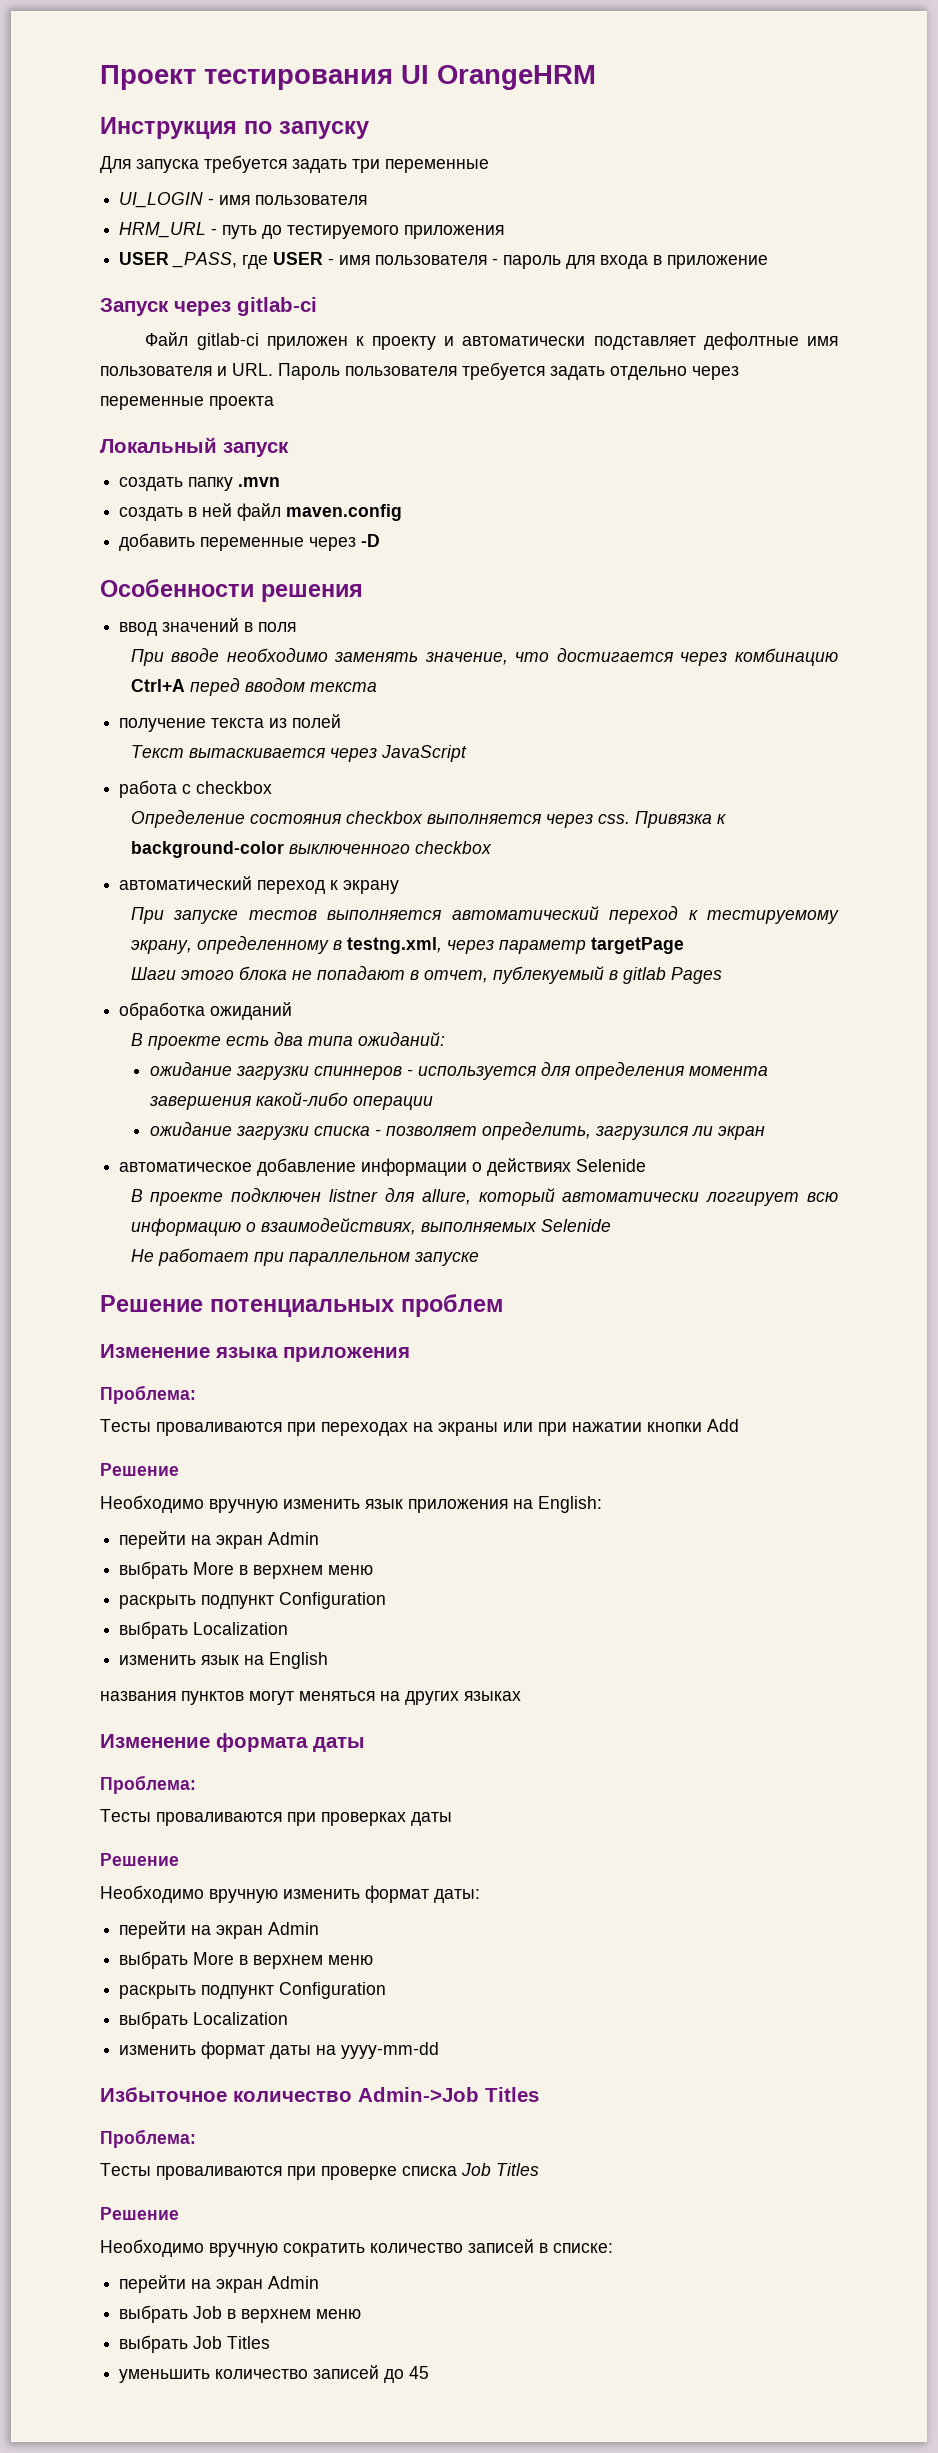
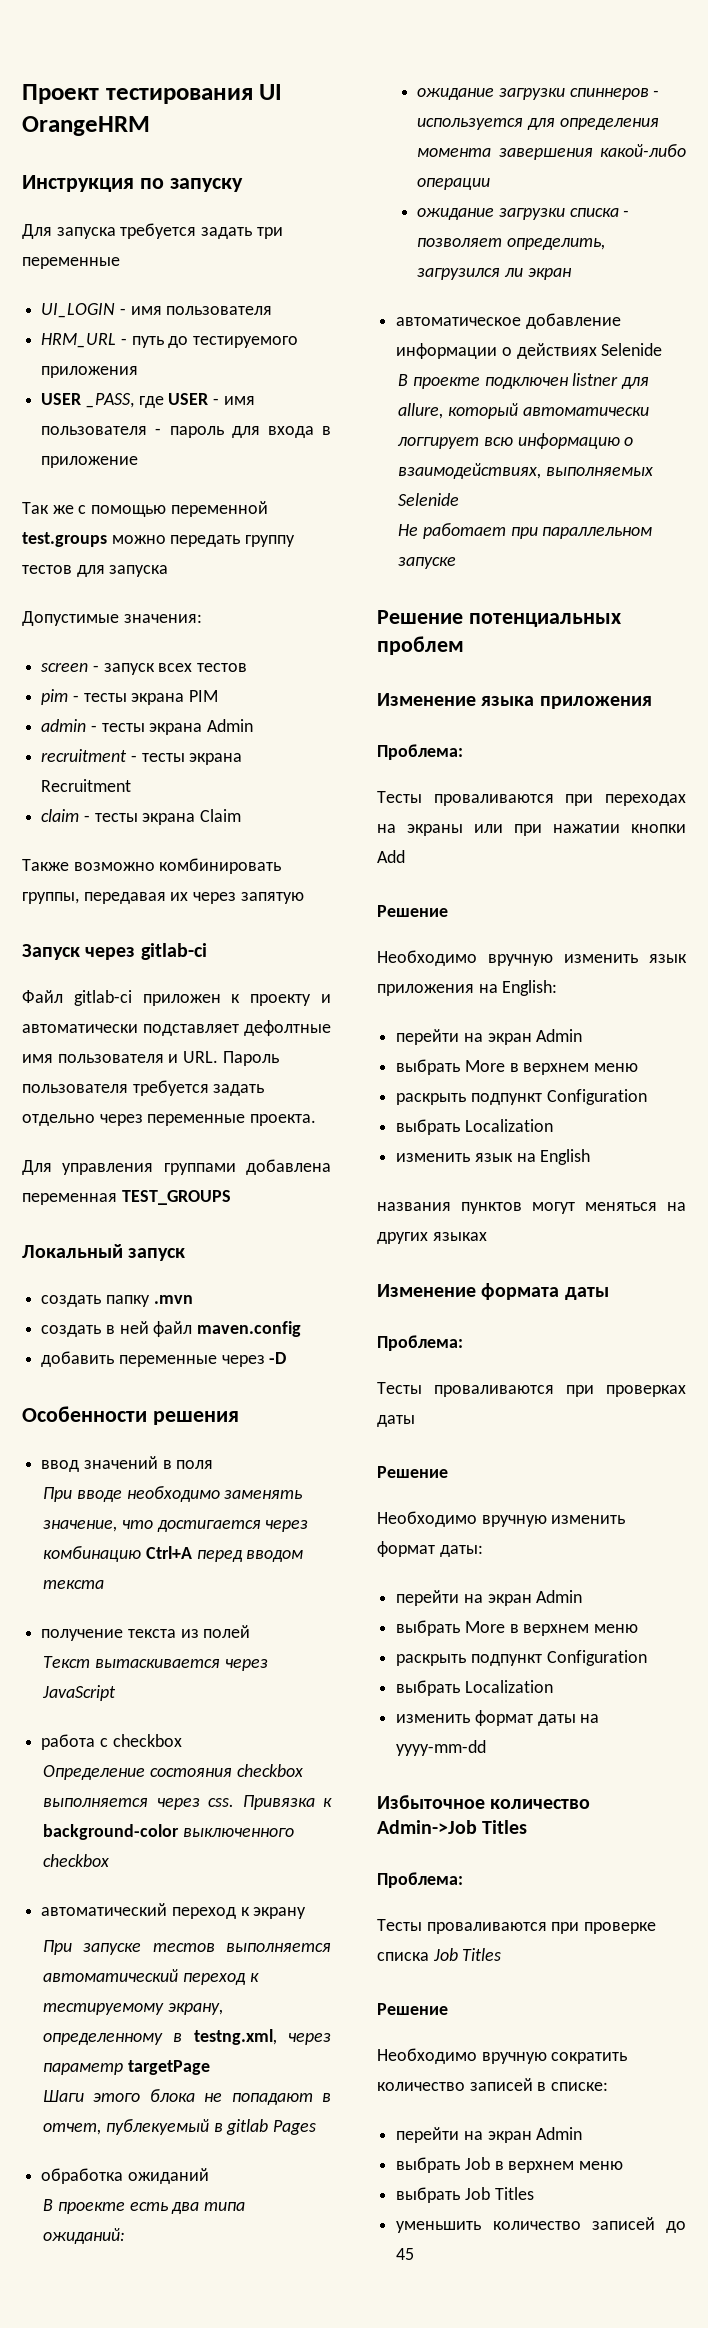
+ Так же с помощью переменной test.groups можно передать группу тестов для запуска
+ Допустимые значения:
+ screen - запуск всех тестов
+ pim - тесты экрана PIM
+ admin - тесты экрана Admin
+ recruitment - тесты экрана Recruitment
+ claim - тесты экрана Claim
+ Также возможно комбинировать группы, передавая их через запятую
- Файл gitlab-ci приложен к проекту и автоматически подставляет дефолтные имя пользователя и URL. Пароль пользователя требуется задать отдельно через переменные проекта
+ Файл gitlab-ci приложен к проекту и автоматически подставляет дефолтные имя пользователя и URL. Пароль пользователя требуется задать отдельно через переменные проекта.
+ Для управления группами добавлена переменная TEST_GROUPS

